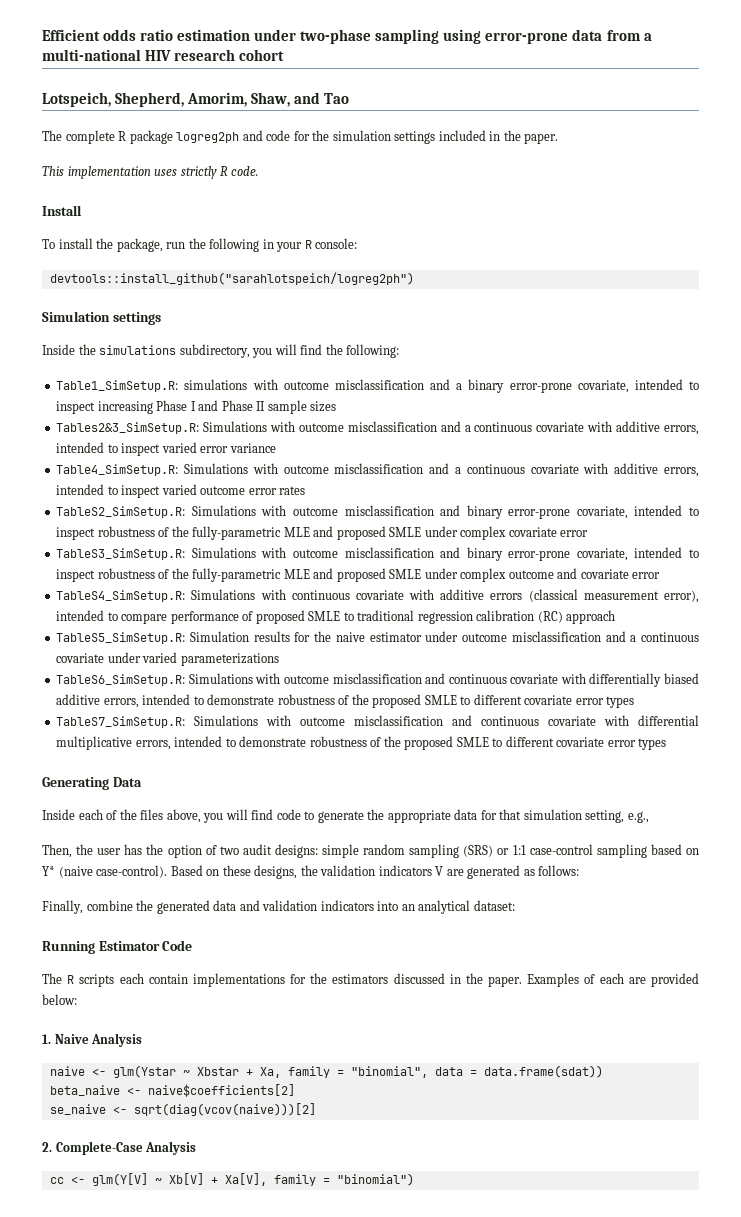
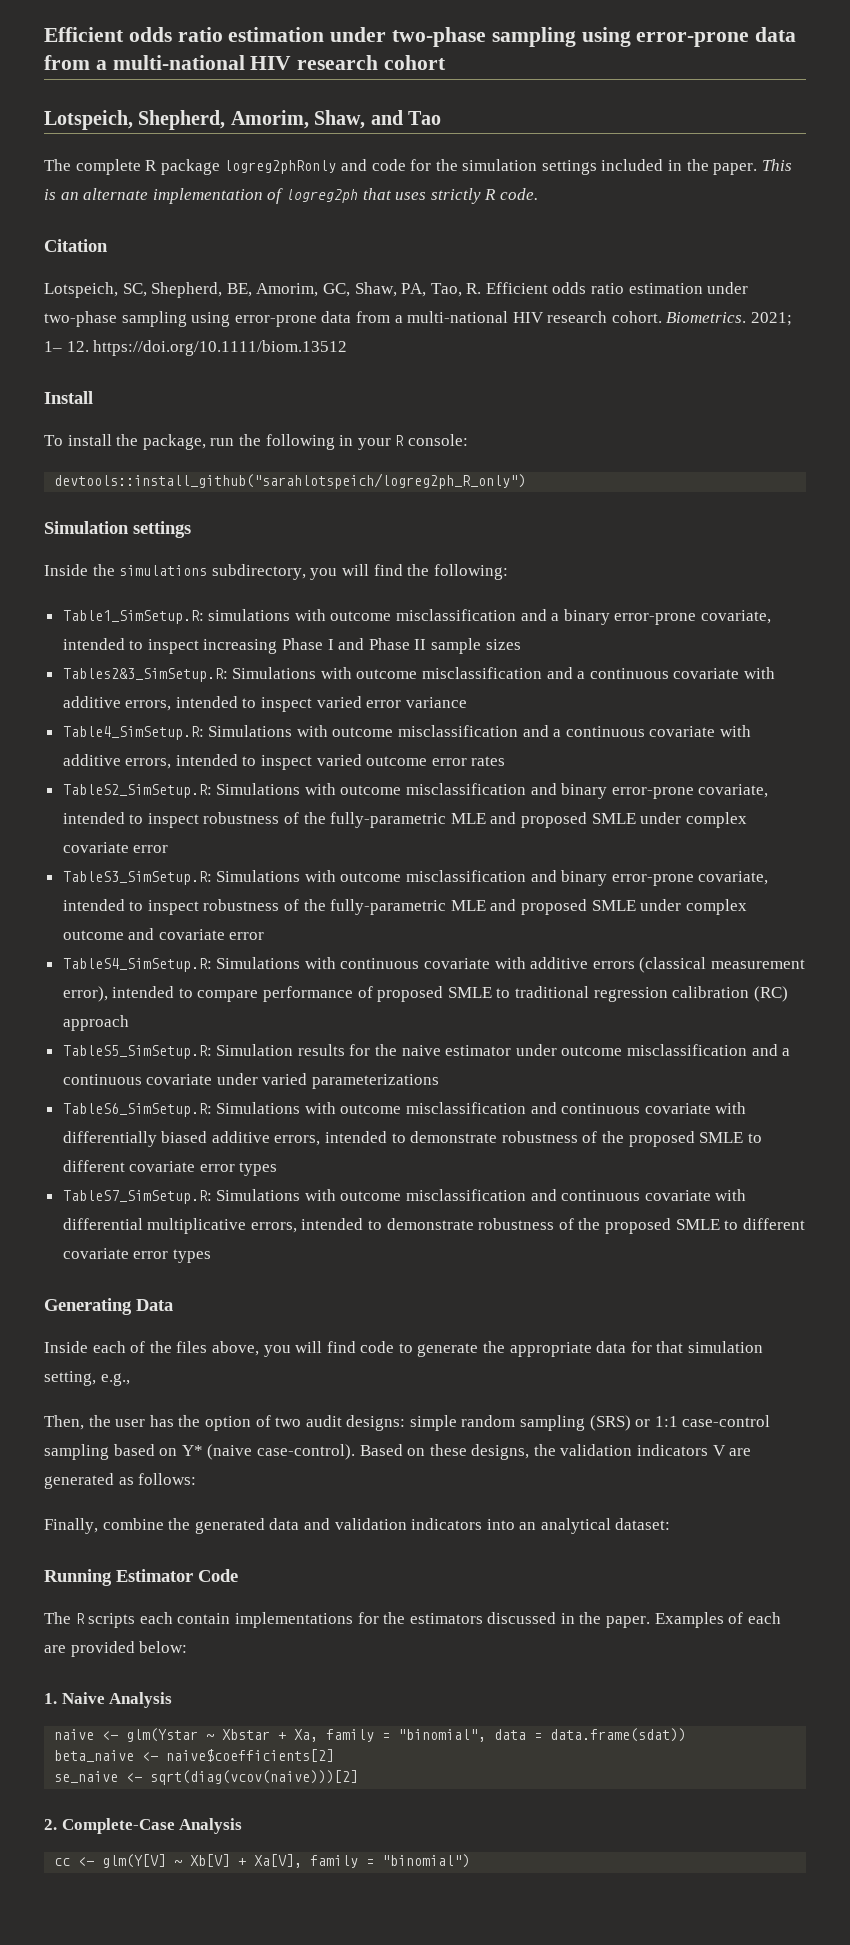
- The complete R package logreg2ph and code for the simulation settings included in the paper.
- This implementation uses strictly R code.
+ The complete R package logreg2phRonly and code for the simulation settings included in the paper. This is an alternate implementation of logreg2ph that uses strictly R code.
+ Citation
+ Lotspeich, SC, Shepherd, BE, Amorim, GC, Shaw, PA, Tao, R. Efficient odds ratio estimation under two-phase sampling using error-prone data from a multi-national HIV research cohort. Biometrics. 2021; 1– 12. https://doi.org/10.1111/biom.13512
- devtools::install_github("sarahlotspeich/logreg2ph")
+ devtools::install_github("sarahlotspeich/logreg2ph_R_only")

